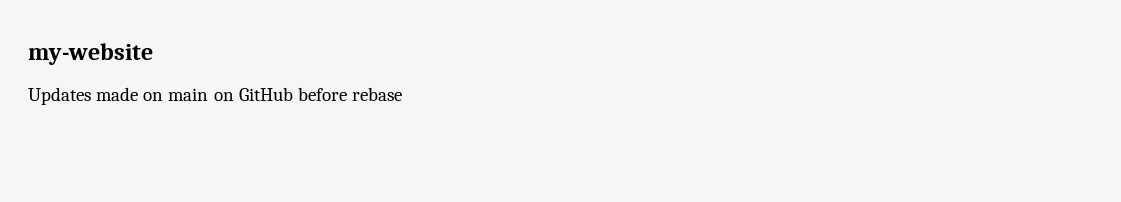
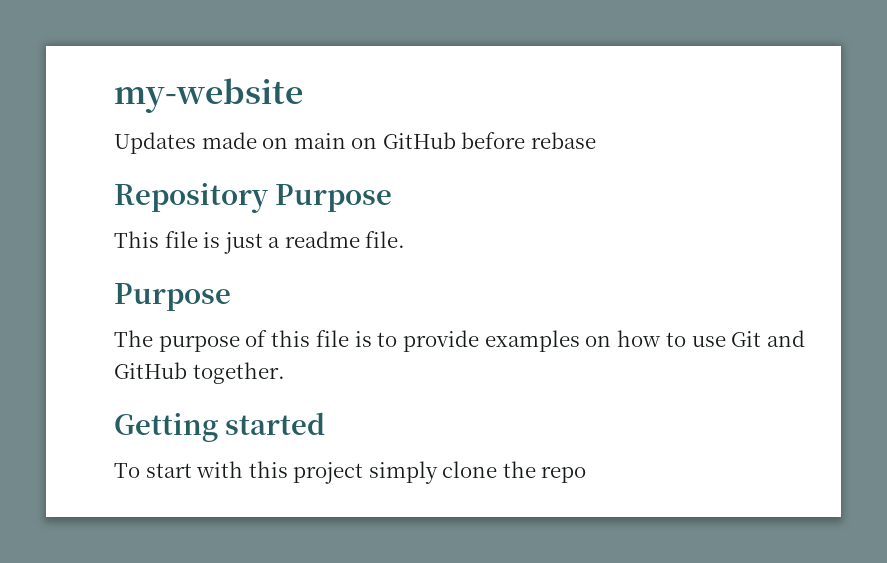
+ Repository Purpose
+ This file is just a readme file.
+ Purpose
+ The purpose of this file is to provide examples on how to use Git and GitHub together.
+ Getting started
+ To start with this project simply clone the repo

